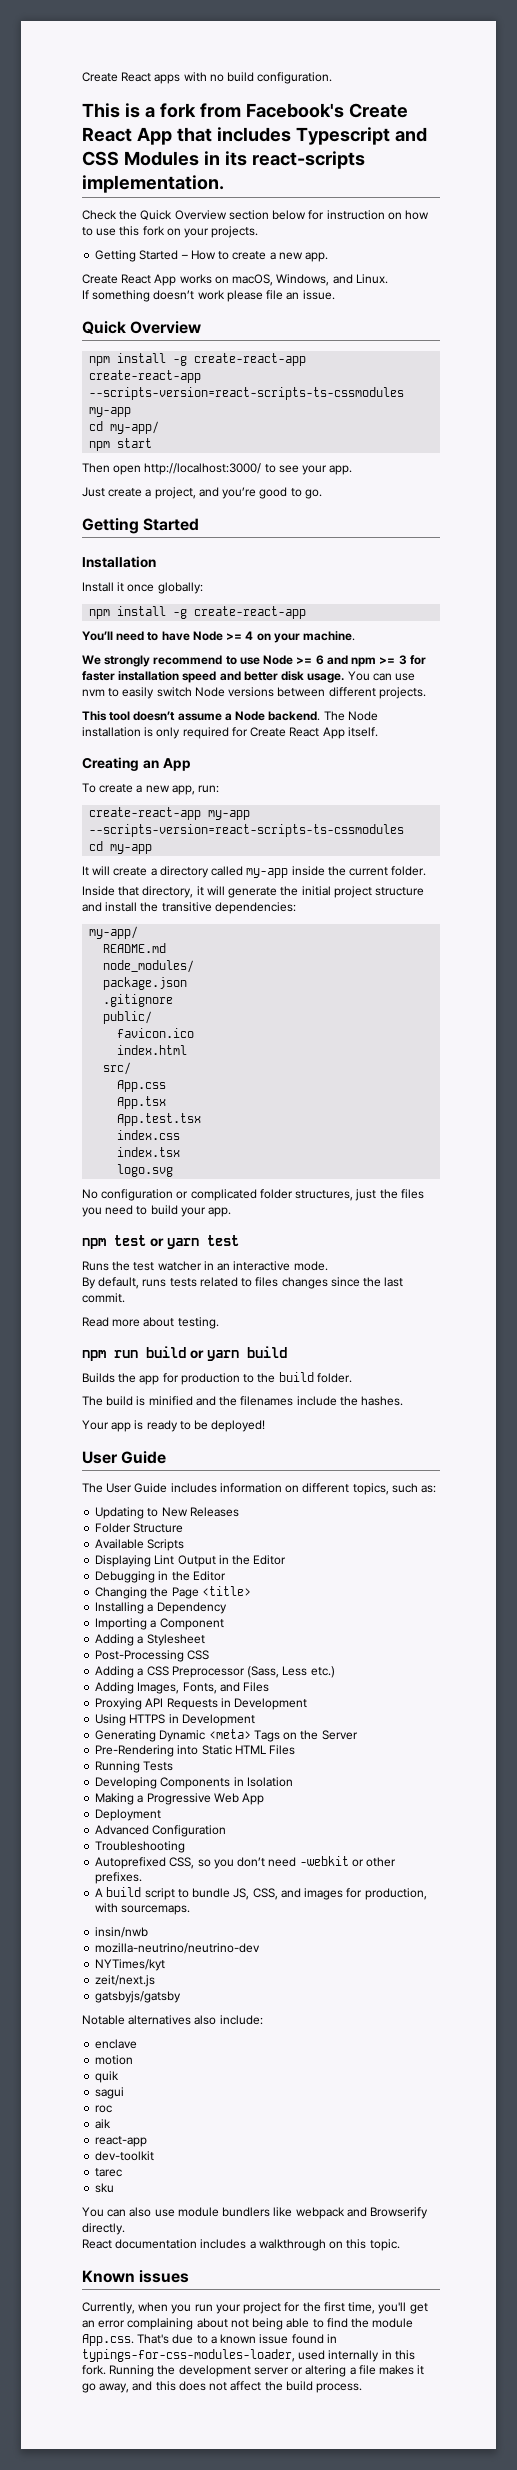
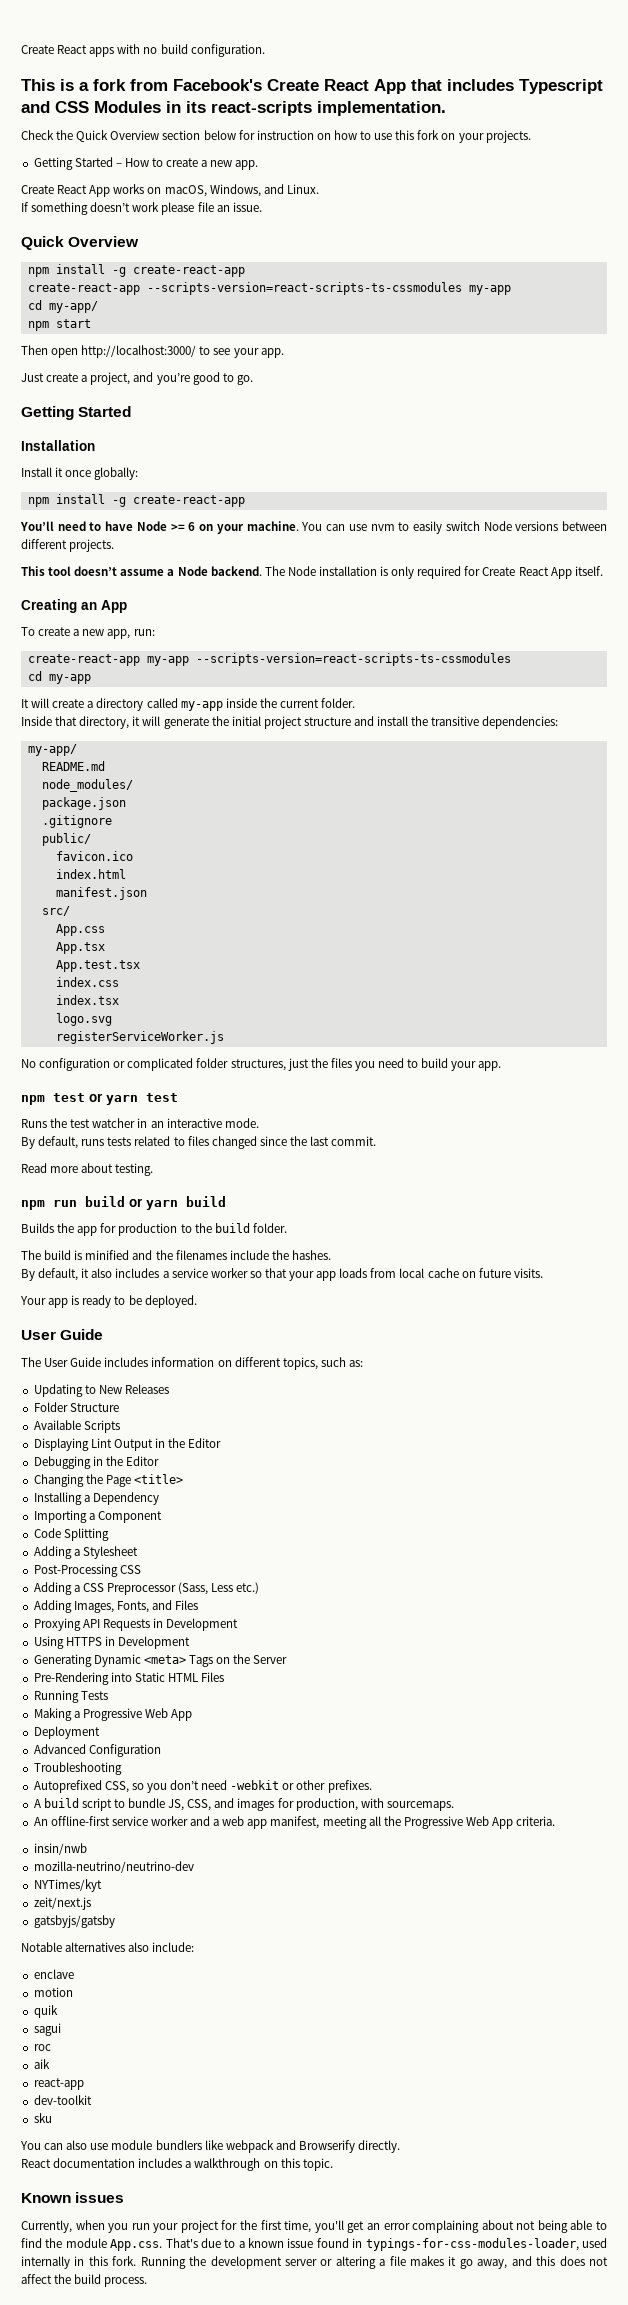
- You’ll need to have Node >= 4 on your machine.
- We strongly recommend to use Node >= 6 and npm >= 3 for faster installation speed and better disk usage.
+ You’ll need to have Node >= 6 on your machine.
+ manifest.json
+ registerServiceWorker.js
- By default, runs tests related to files changes since the last commit.
+ By default, runs tests related to files changed since the last commit.
+ By default, it also includes a service worker so that your app loads from local cache on future visits.
- Your app is ready to be deployed!
+ Your app is ready to be deployed.
+ Code Splitting
- Developing Components in Isolation
+ An offline-first service worker and a web app manifest, meeting all the Progressive Web App criteria.
- tarec

